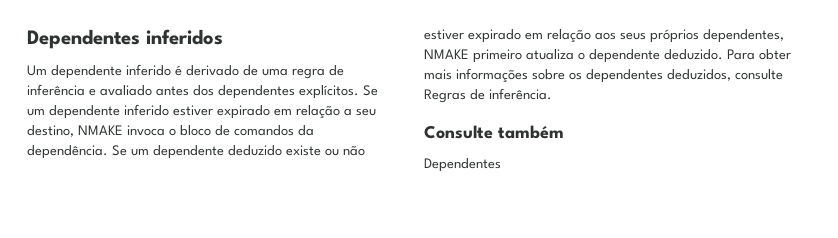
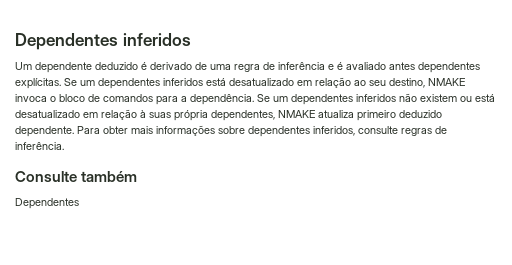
- Um dependente inferido é derivado de uma regra de inferência e avaliado antes dos dependentes explícitos. Se um dependente inferido estiver expirado em relação a seu destino, NMAKE invoca o bloco de comandos da dependência.
+ Um dependente deduzido é derivado de uma regra de inferência e é avaliado antes dependentes explícitas. Se um dependentes inferidos está desatualizado em relação ao seu destino, NMAKE invoca o bloco de comandos para a dependência.
- Se um dependente deduzido existe ou não estiver expirado em relação aos seus próprios dependentes, NMAKE primeiro atualiza o dependente deduzido.
+ Se um dependentes inferidos não existem ou está desatualizado em relação à suas própria dependentes, NMAKE atualiza primeiro deduzido dependente.
- Para obter mais informações sobre os dependentes deduzidos, consulte Regras de inferência.
+ Para obter mais informações sobre dependentes inferidos, consulte regras de inferência.

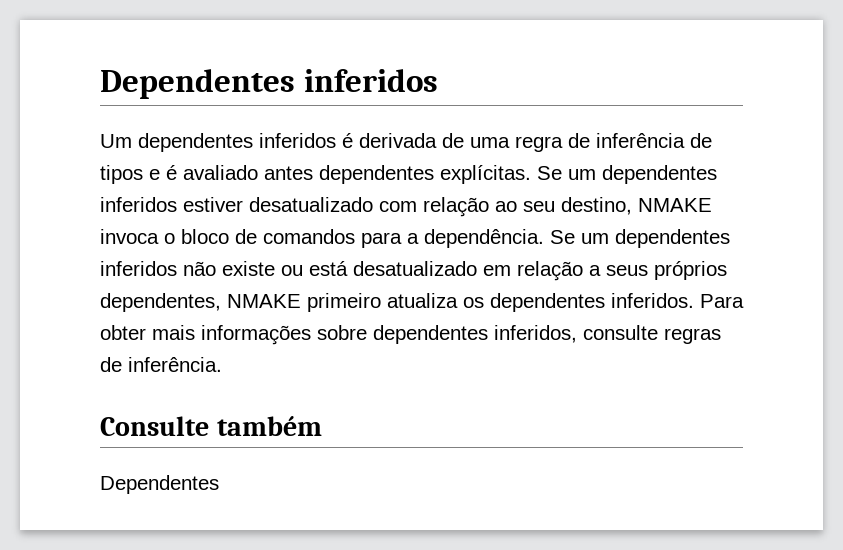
- Um dependente deduzido é derivado de uma regra de inferência e é avaliado antes dependentes explícitas.
+ Um dependentes inferidos é derivada de uma regra de inferência de tipos e é avaliado antes dependentes explícitas.
- Se um dependentes inferidos está desatualizado em relação ao seu destino, NMAKE invoca o bloco de comandos para a dependência.
+ Se um dependentes inferidos estiver desatualizado com relação ao seu destino, NMAKE invoca o bloco de comandos para a dependência.
- Se um dependentes inferidos não existem ou está desatualizado em relação à suas própria dependentes, NMAKE atualiza primeiro deduzido dependente.
+ Se um dependentes inferidos não existe ou está desatualizado em relação a seus próprios dependentes, NMAKE primeiro atualiza os dependentes inferidos.

